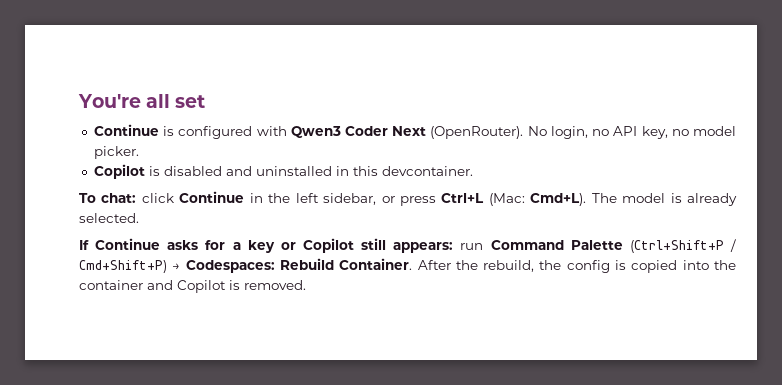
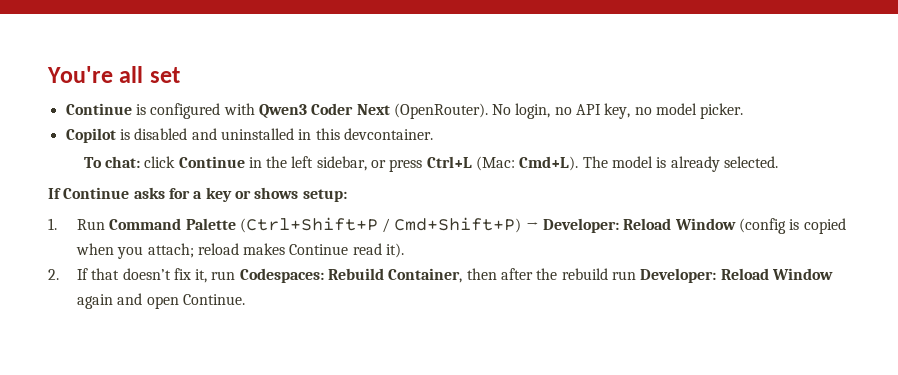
- If Continue asks for a key or Copilot still appears: run Command Palette (Ctrl+Shift+P / Cmd+Shift+P) → Codespaces: Rebuild Container. After the rebuild, the config is copied into the container and Copilot is removed.
+ If Continue asks for a key or shows setup:
+ 1. Run Command Palette (Ctrl+Shift+P / Cmd+Shift+P) → Developer: Reload Window (config is copied when you attach; reload makes Continue read it).
+ 2. If that doesn’t fix it, run Codespaces: Rebuild Container, then after the rebuild run Developer: Reload Window again and open Continue.

